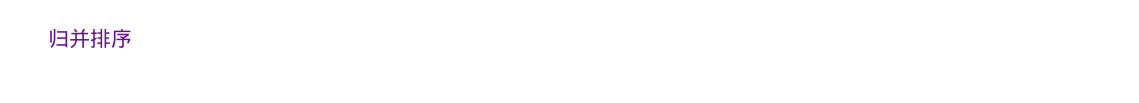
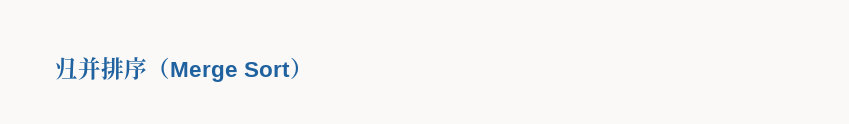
- 归并排序
+ 归并排序（Merge Sort）

